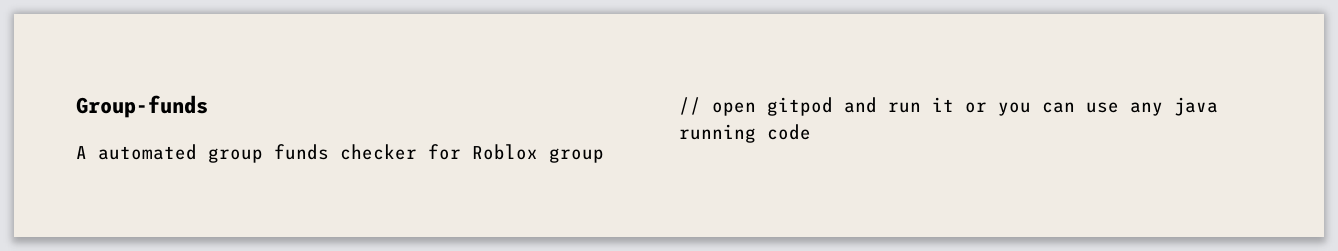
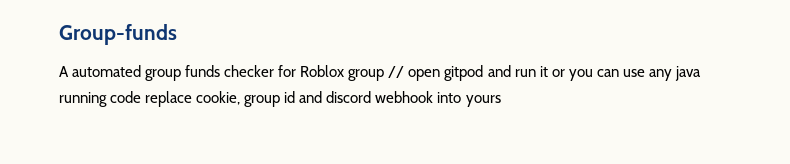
- A automated group funds checker for Roblox group // open gitpod and run it or you can use any java running code
+ A automated group funds checker for Roblox group // open gitpod and run it or you can use any java running code replace cookie, group id and discord webhook into yours

